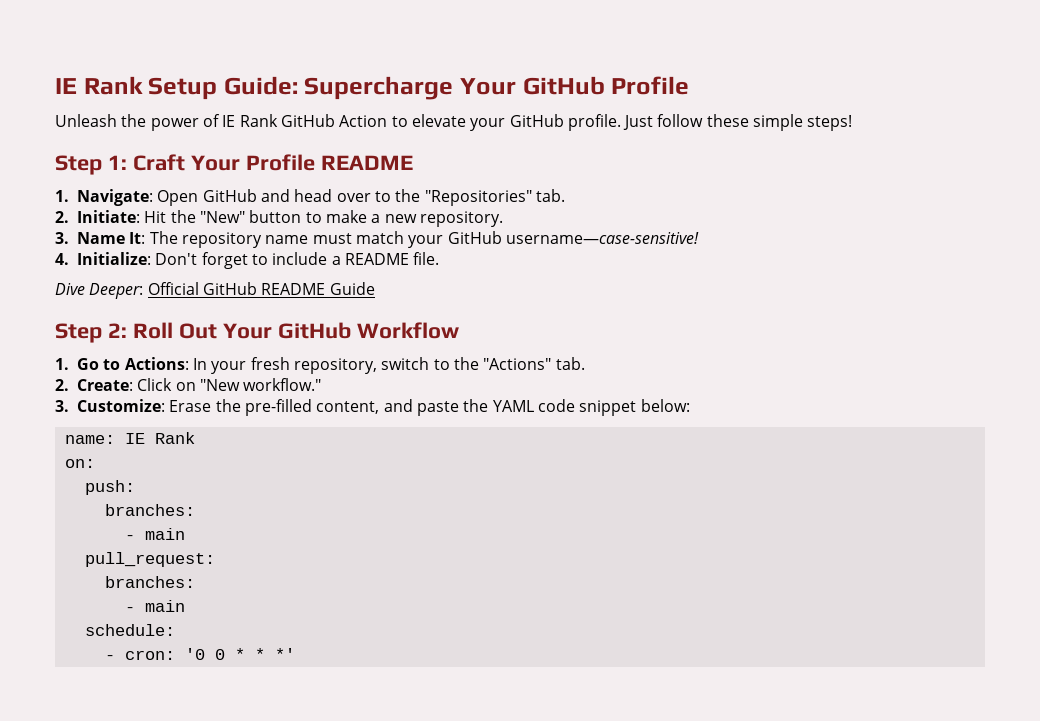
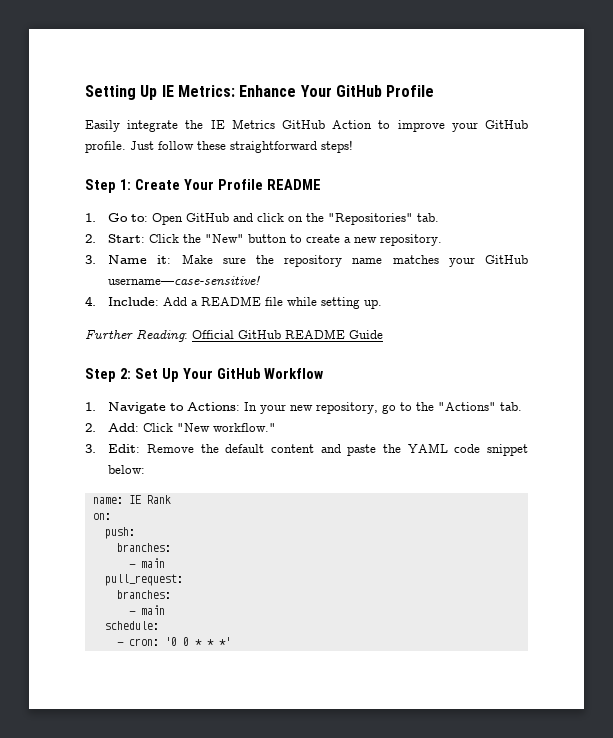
- IE Rank Setup Guide: Supercharge Your GitHub Profile
- Unleash the power of IE Rank GitHub Action to elevate your GitHub profile.
+ Setting Up IE Metrics: Enhance Your GitHub Profile
+ Easily integrate the IE Metrics GitHub Action to improve your GitHub profile.
- Just follow these simple steps!
+ Just follow these straightforward steps!
- Step 1: Craft Your Profile README
+ Step 1: Create Your Profile README
- 1. Navigate: Open GitHub and head over to the "Repositories" tab.
+ 1. Go to: Open GitHub and click on the "Repositories" tab.
- 2. Initiate: Hit the "New" button to make a new repository.
+ 2. Start: Click the "New" button to create a new repository.
- 3. Name It: The repository name must match your GitHub username—case-sensitive!
- 4. Initialize: Don't forget to include a README file.
- Dive Deeper: Official GitHub README Guide
+ 3. Name it: Make sure the repository name matches your GitHub username—case-sensitive!
+ 4. Include: Add a README file while setting up.
+ Further Reading: Official GitHub README Guide
- Step 2: Roll Out Your GitHub Workflow
+ Step 2: Set Up Your GitHub Workflow
- 1. Go to Actions: In your fresh repository, switch to the "Actions" tab.
+ 1. Navigate to Actions: In your new repository, go to the "Actions" tab.
- 2. Create: Click on "New workflow."
+ 2. Add: Click "New workflow."
- 3. Customize: Erase the pre-filled content, and paste the YAML code snippet below:
+ 3. Edit: Remove the default content and paste the YAML code snippet below:

